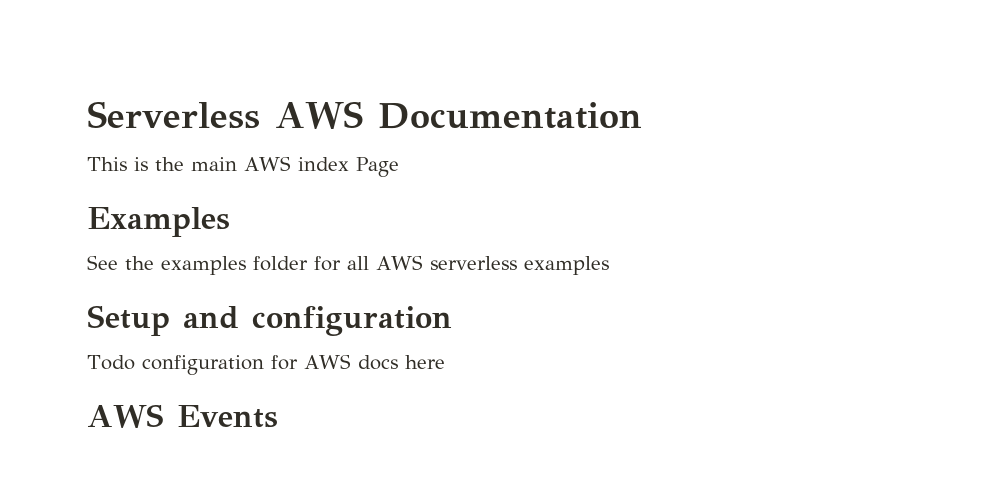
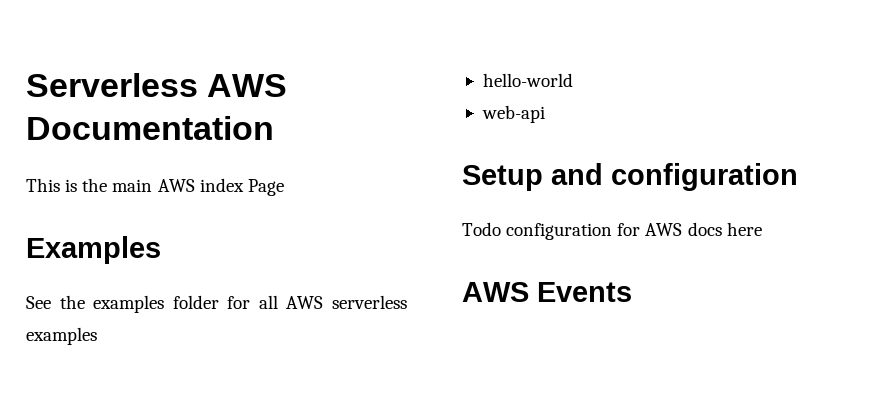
+ hello-world
+ web-api

